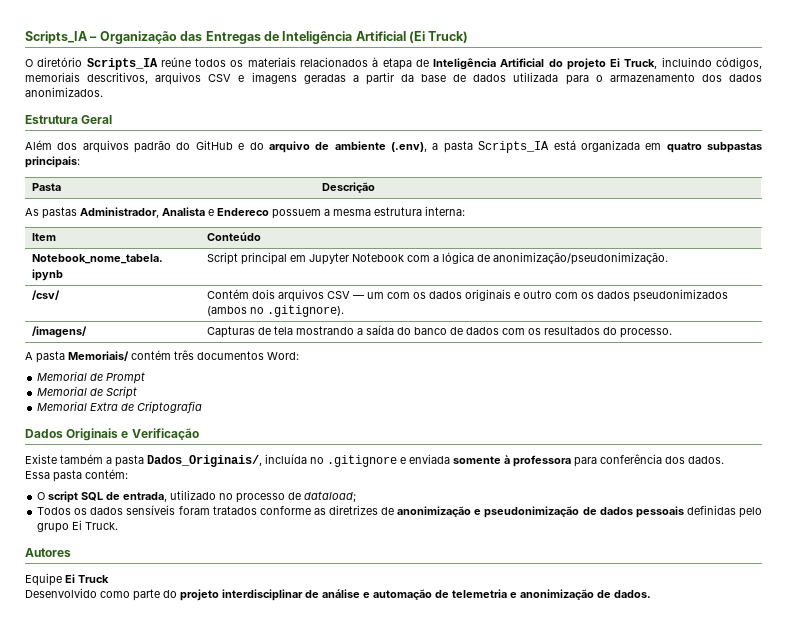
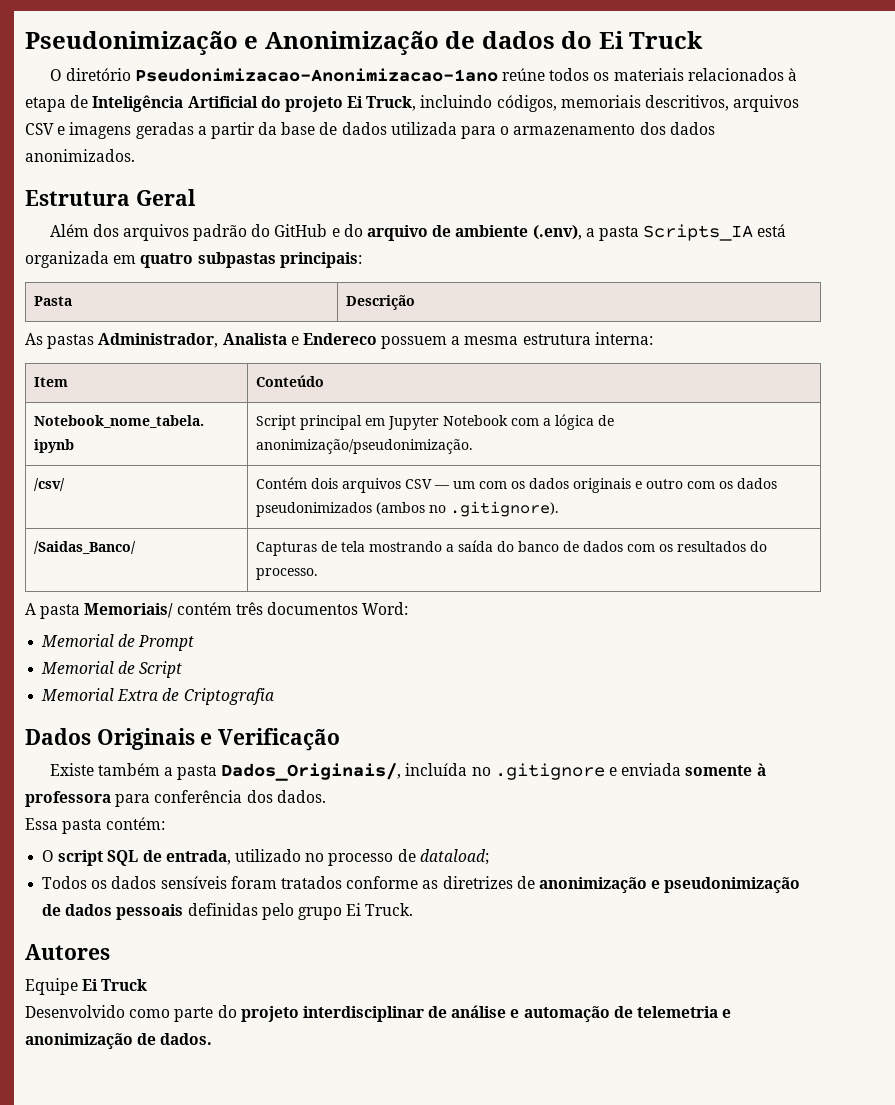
- Scripts_IA – Organização das Entregas de Inteligência Artificial (Ei Truck)
+ Pseudonimização e Anonimização de dados do Ei Truck
- O diretório Scripts_IA reúne todos os materiais relacionados à etapa de Inteligência Artificial do projeto Ei Truck, incluindo códigos, memoriais descritivos, arquivos CSV e imagens geradas a partir da base de dados utilizada para o armazenamento dos dados anonimizados.
+ O diretório Pseudonimizacao-Anonimizacao-1ano reúne todos os materiais relacionados à etapa de Inteligência Artificial do projeto Ei Truck, incluindo códigos, memoriais descritivos, arquivos CSV e imagens geradas a partir da base de dados utilizada para o armazenamento dos dados anonimizados.
- /imagens/ | Capturas de tela mostrando a saída do banco de dados com os resultados do processo.
+ /Saidas_Banco/ | Capturas de tela mostrando a saída do banco de dados com os resultados do processo.

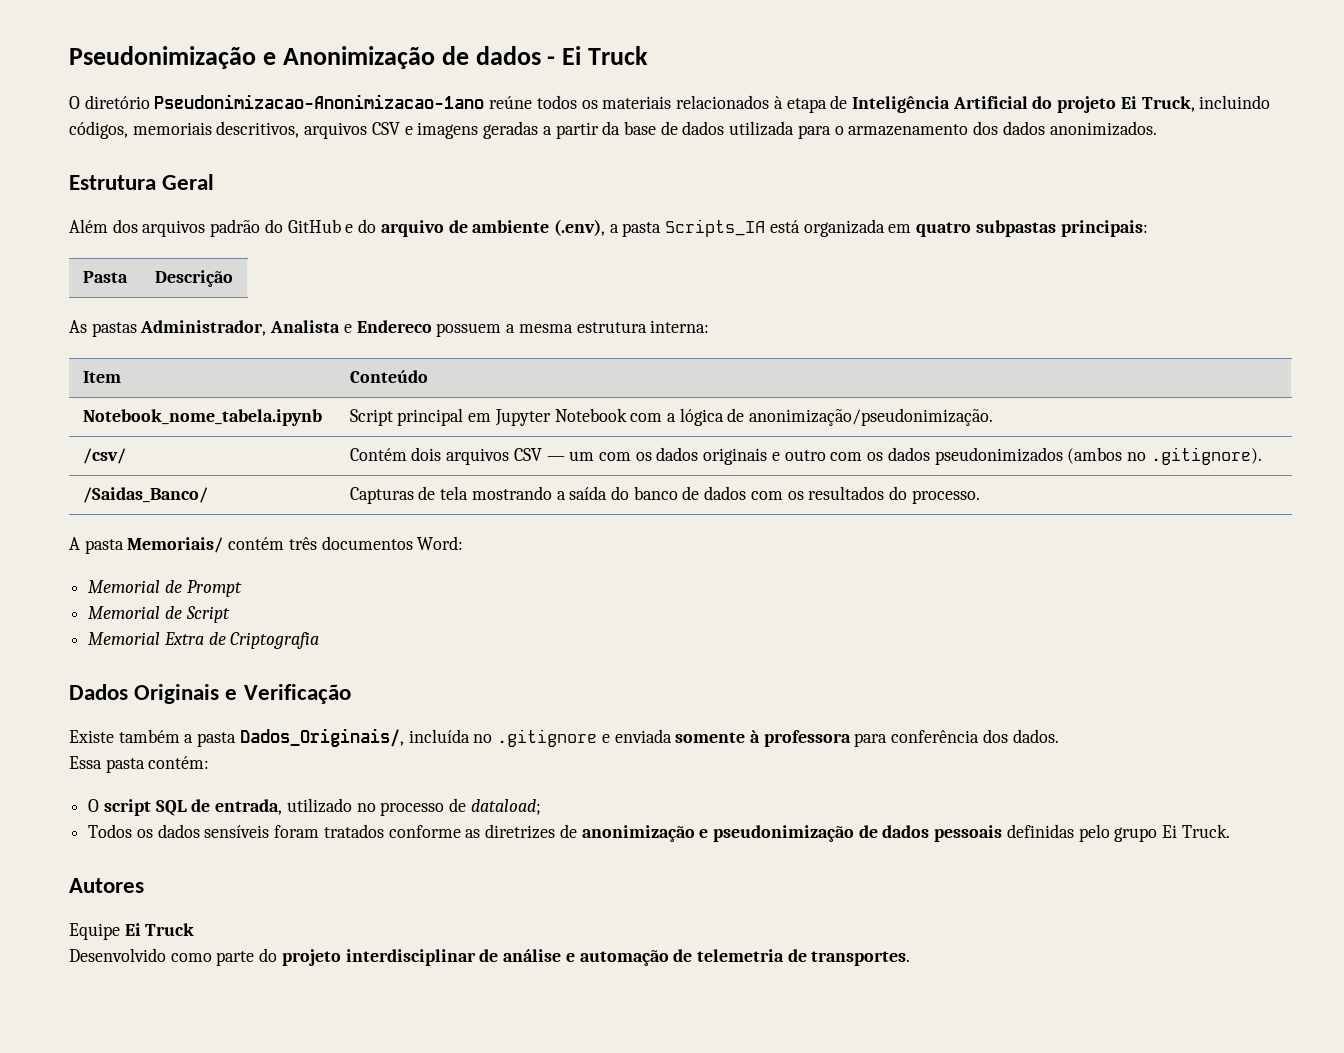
- Pseudonimização e Anonimização de dados do Ei Truck
+ Pseudonimização e Anonimização de dados - Ei Truck
- Desenvolvido como parte do projeto interdisciplinar de análise e automação de telemetria e anonimização de dados.
+ Desenvolvido como parte do projeto interdisciplinar de análise e automação de telemetria de transportes.

